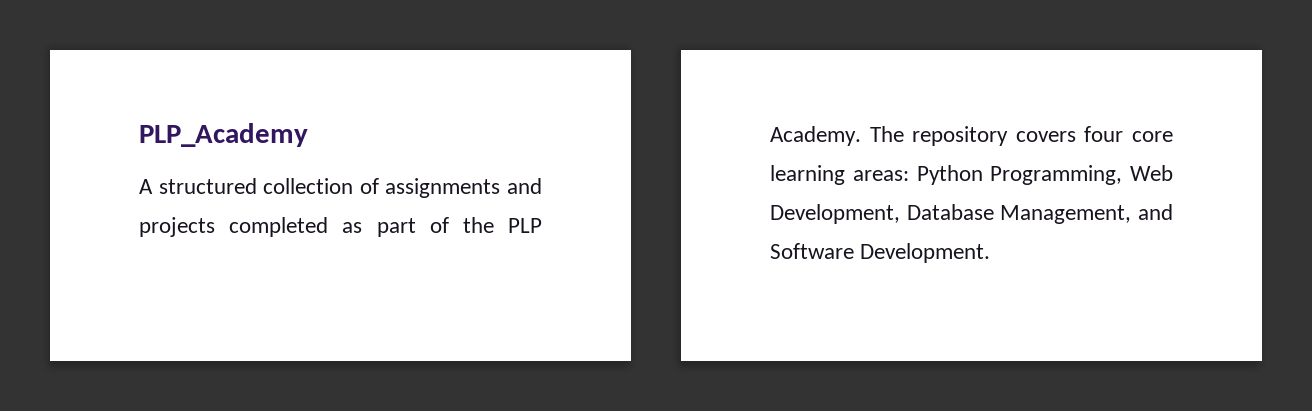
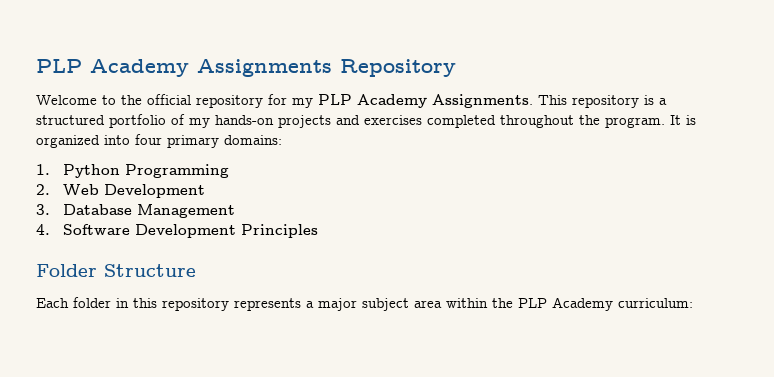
- PLP_Academy
- A structured collection of assignments and projects completed as part of the PLP Academy. The repository covers four core learning areas: Python Programming, Web Development, Database Management, and Software Development.
+ PLP Academy Assignments Repository
+ Welcome to the official repository for my PLP Academy Assignments. This repository is a structured portfolio of my hands-on projects and exercises completed throughout the program. It is organized into four primary domains:
+ 1. Python Programming
+ 2. Web Development
+ 3. Database Management
+ 4. Software Development Principles
+ Folder Structure
+ Each folder in this repository represents a major subject area within the PLP Academy curriculum:

